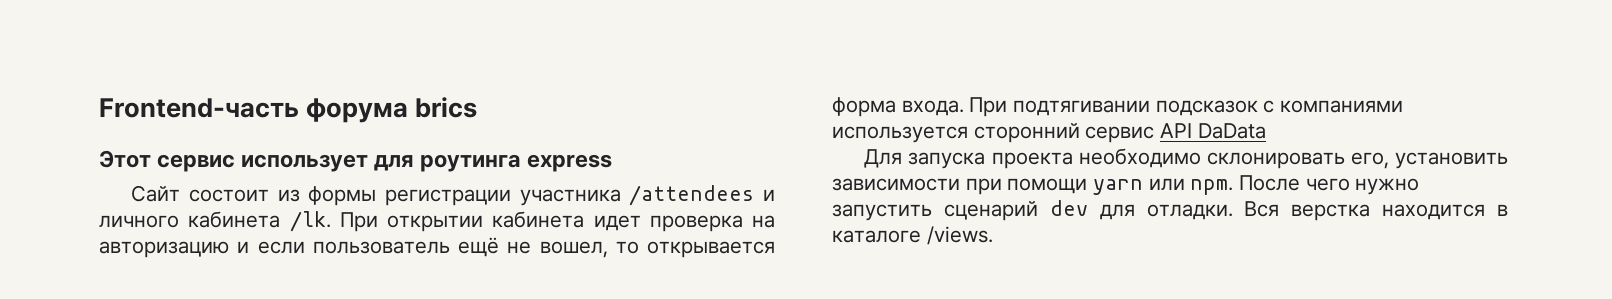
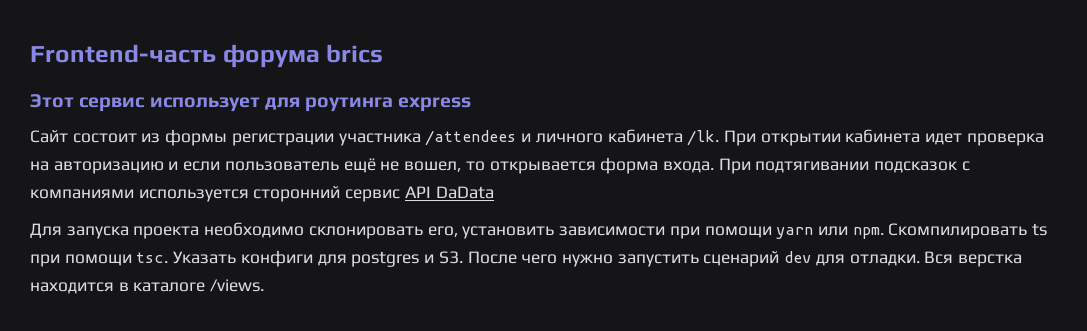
- После чего нужно запустить сценарий dev для отладки.
+ Скомпилировать ts при помощи tsc. Указать конфиги для postgres и S3. После чего нужно запустить сценарий dev для отладки.

